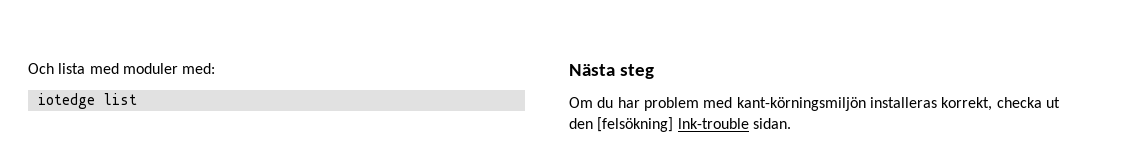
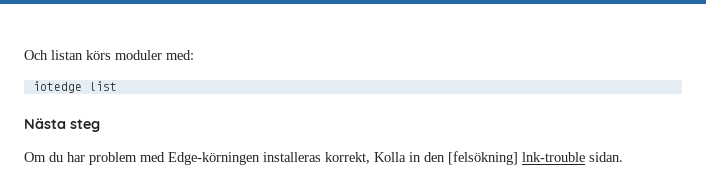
- Och lista med moduler med:
+ Och listan körs moduler med:
- Om du har problem med kant-körningsmiljön installeras korrekt, checka ut den [felsökning] lnk-trouble sidan.
+ Om du har problem med Edge-körningen installeras korrekt, Kolla in den [felsökning] lnk-trouble sidan.

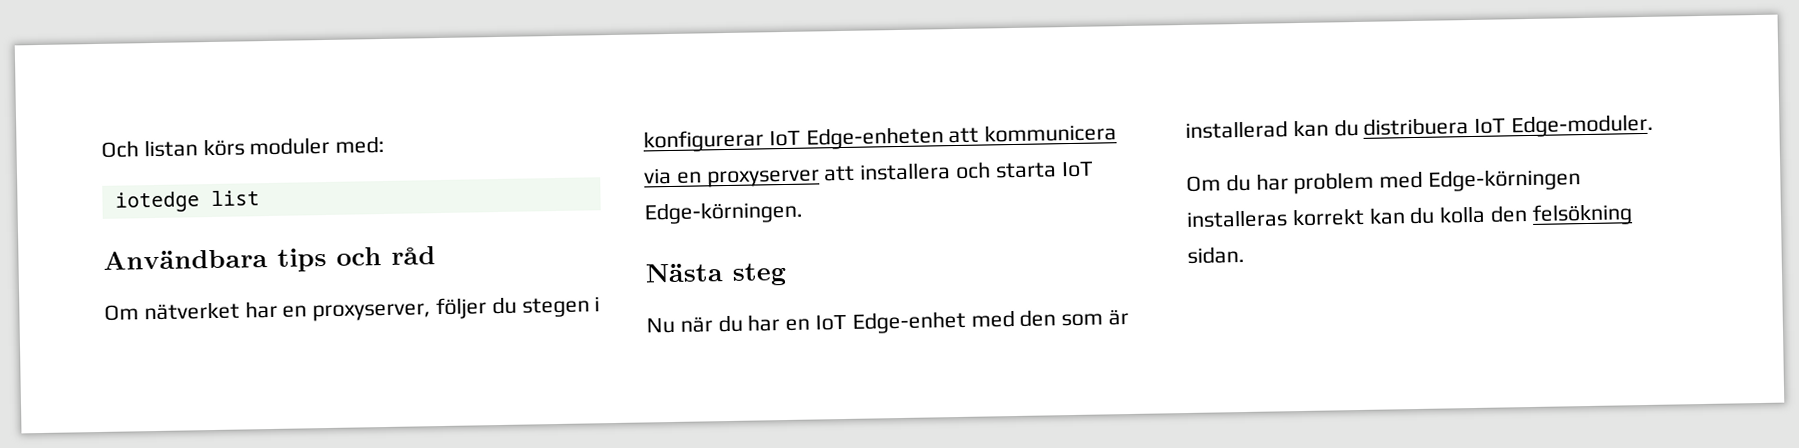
+ Användbara tips och råd
+ Om nätverket har en proxyserver, följer du stegen i konfigurerar IoT Edge-enheten att kommunicera via en proxyserver att installera och starta IoT Edge-körningen.
  Nästa steg
+ Nu när du har en IoT Edge-enhet med den som är installerad kan du distribuera IoT Edge-moduler.
- Om du har problem med Edge-körningen installeras korrekt, Kolla in den [felsökning] lnk-trouble sidan.
+ Om du har problem med Edge-körningen installeras korrekt kan du kolla den felsökning sidan.

